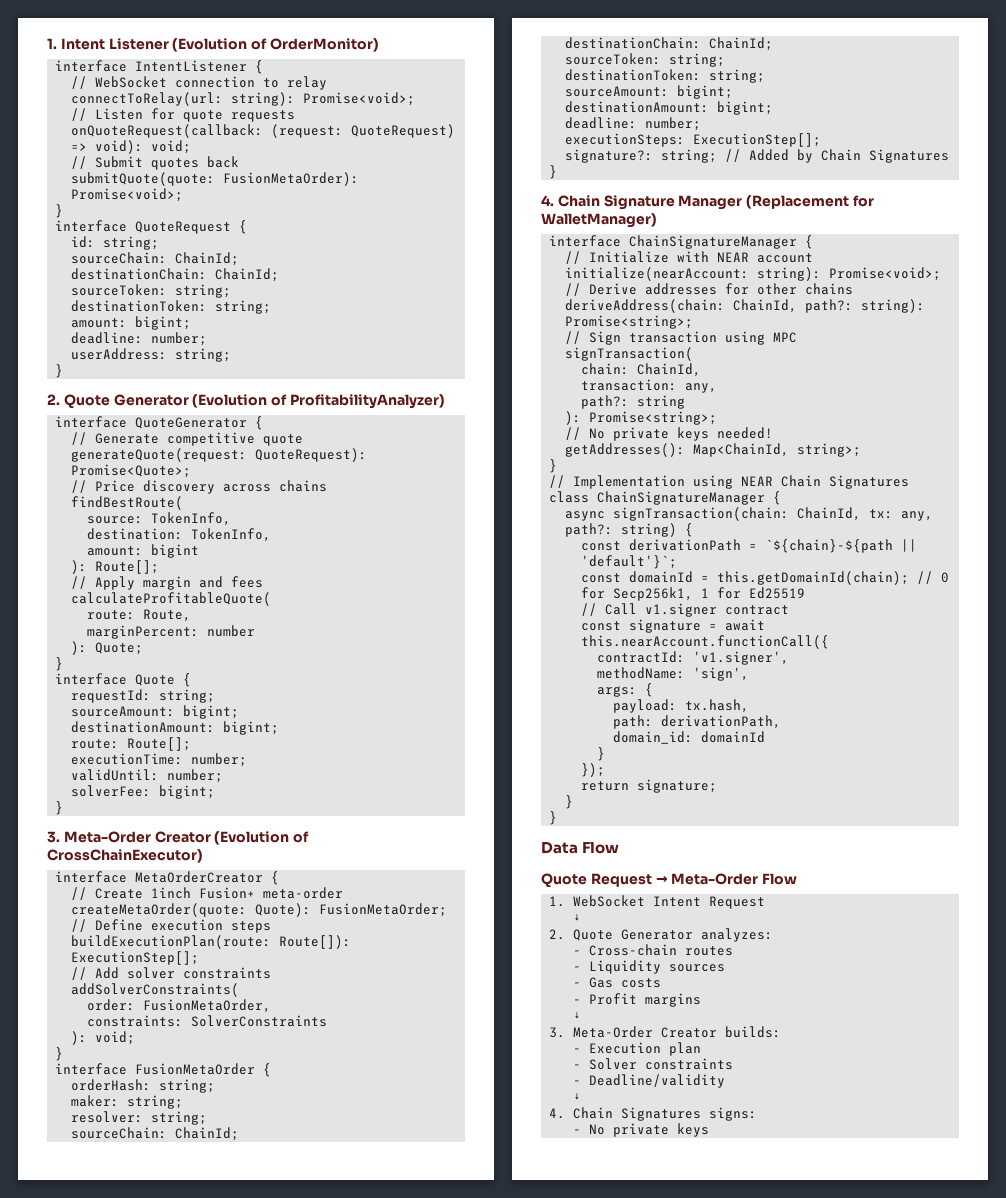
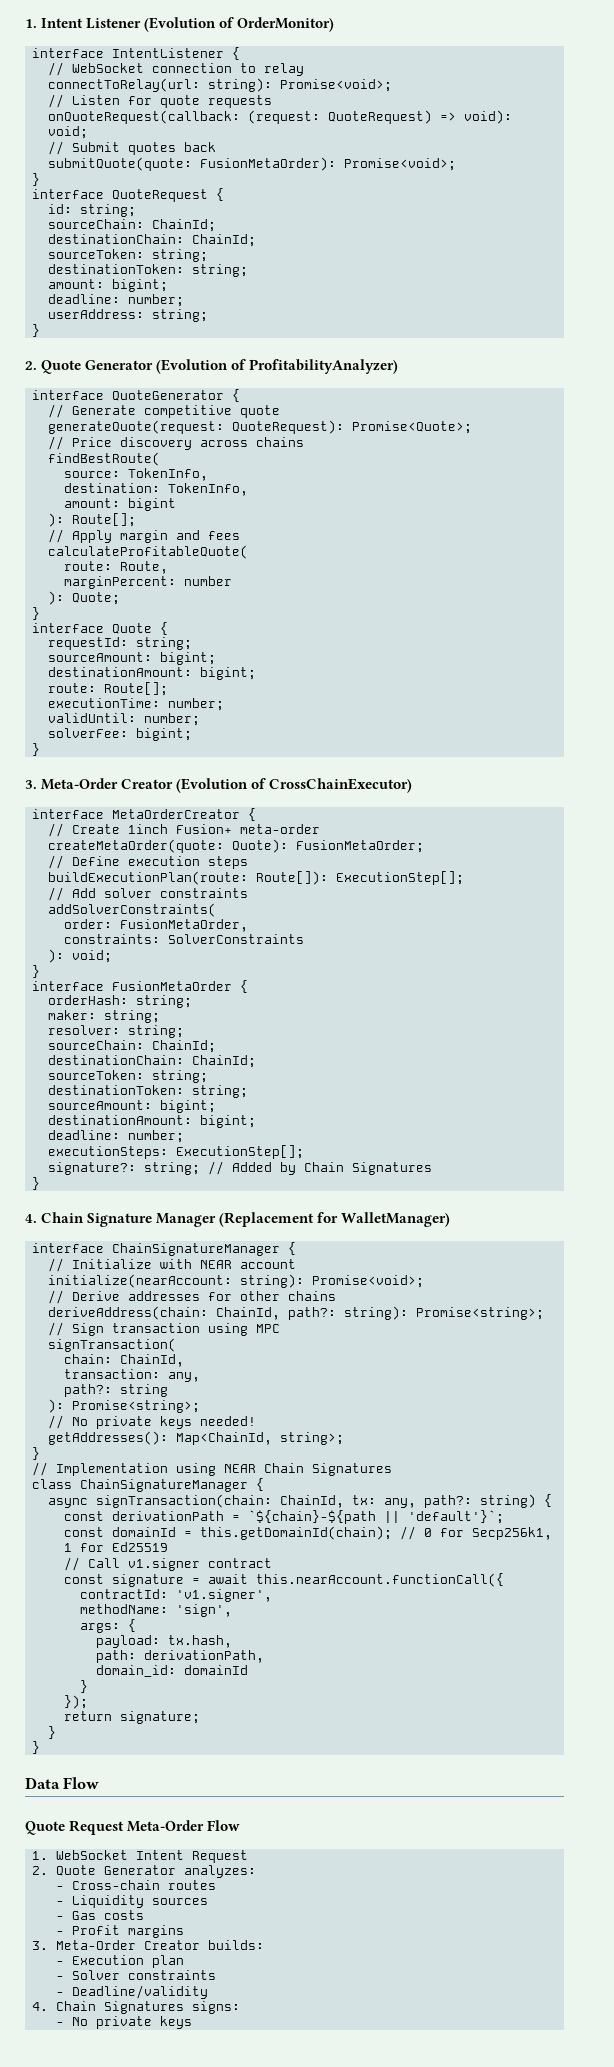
- Quote Request → Meta-Order Flow
+ Quote Request Meta-Order Flow
  1. WebSocket Intent Request
- ↓
  - Profit margins
- ↓
  - Deadline/validity
- ↓

